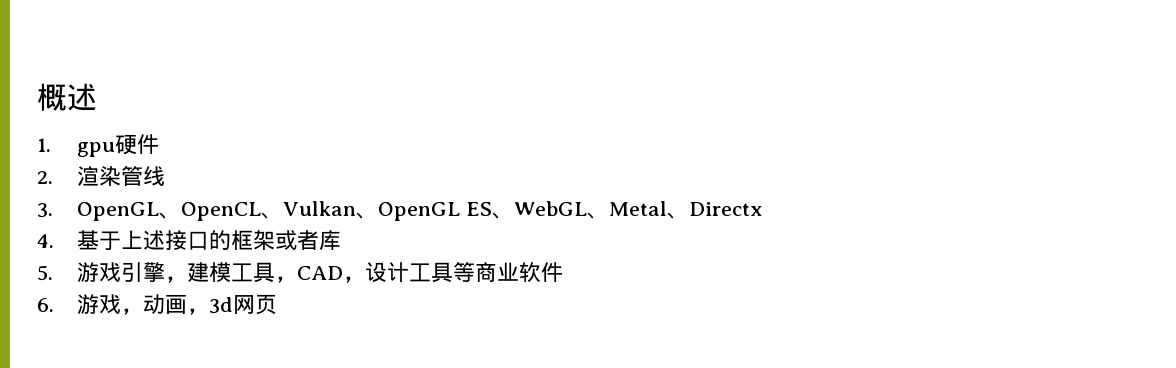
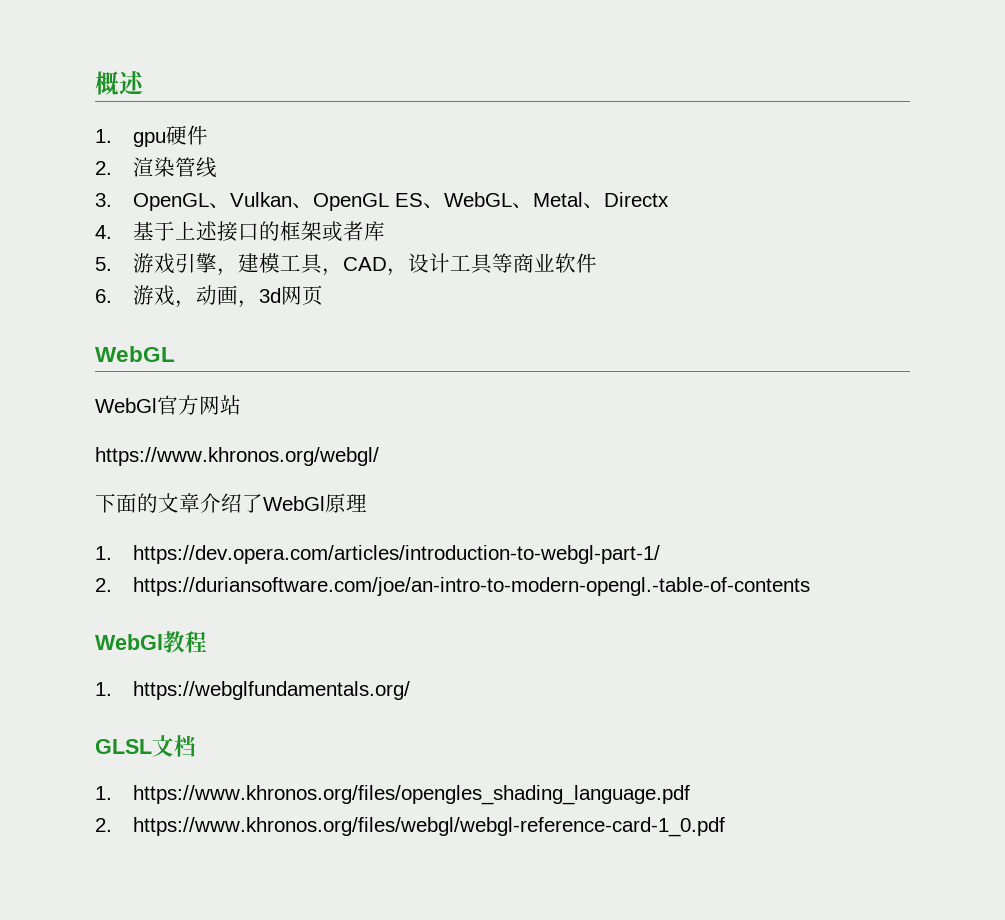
- 3. OpenGL、OpenCL、Vulkan、OpenGL ES、WebGL、Metal、Directx
+ 3. OpenGL、Vulkan、OpenGL ES、WebGL、Metal、Directx
  6.游戏，动画，3d网页
+ WebGL
+ WebGl官方网站
+ https://www.khronos.org/webgl/
+ 下面的文章介绍了WebGl原理
+ 1. https://dev.opera.com/articles/introduction-to-webgl-part-1/
+ 2. https://duriansoftware.com/joe/an-intro-to-modern-opengl.-table-of-contents
+ WebGl教程
+ 1. https://webglfundamentals.org/
+ GLSL文档
+ 1. https://www.khronos.org/files/opengles_shading_language.pdf
+ 2. https://www.khronos.org/files/webgl/webgl-reference-card-1_0.pdf

